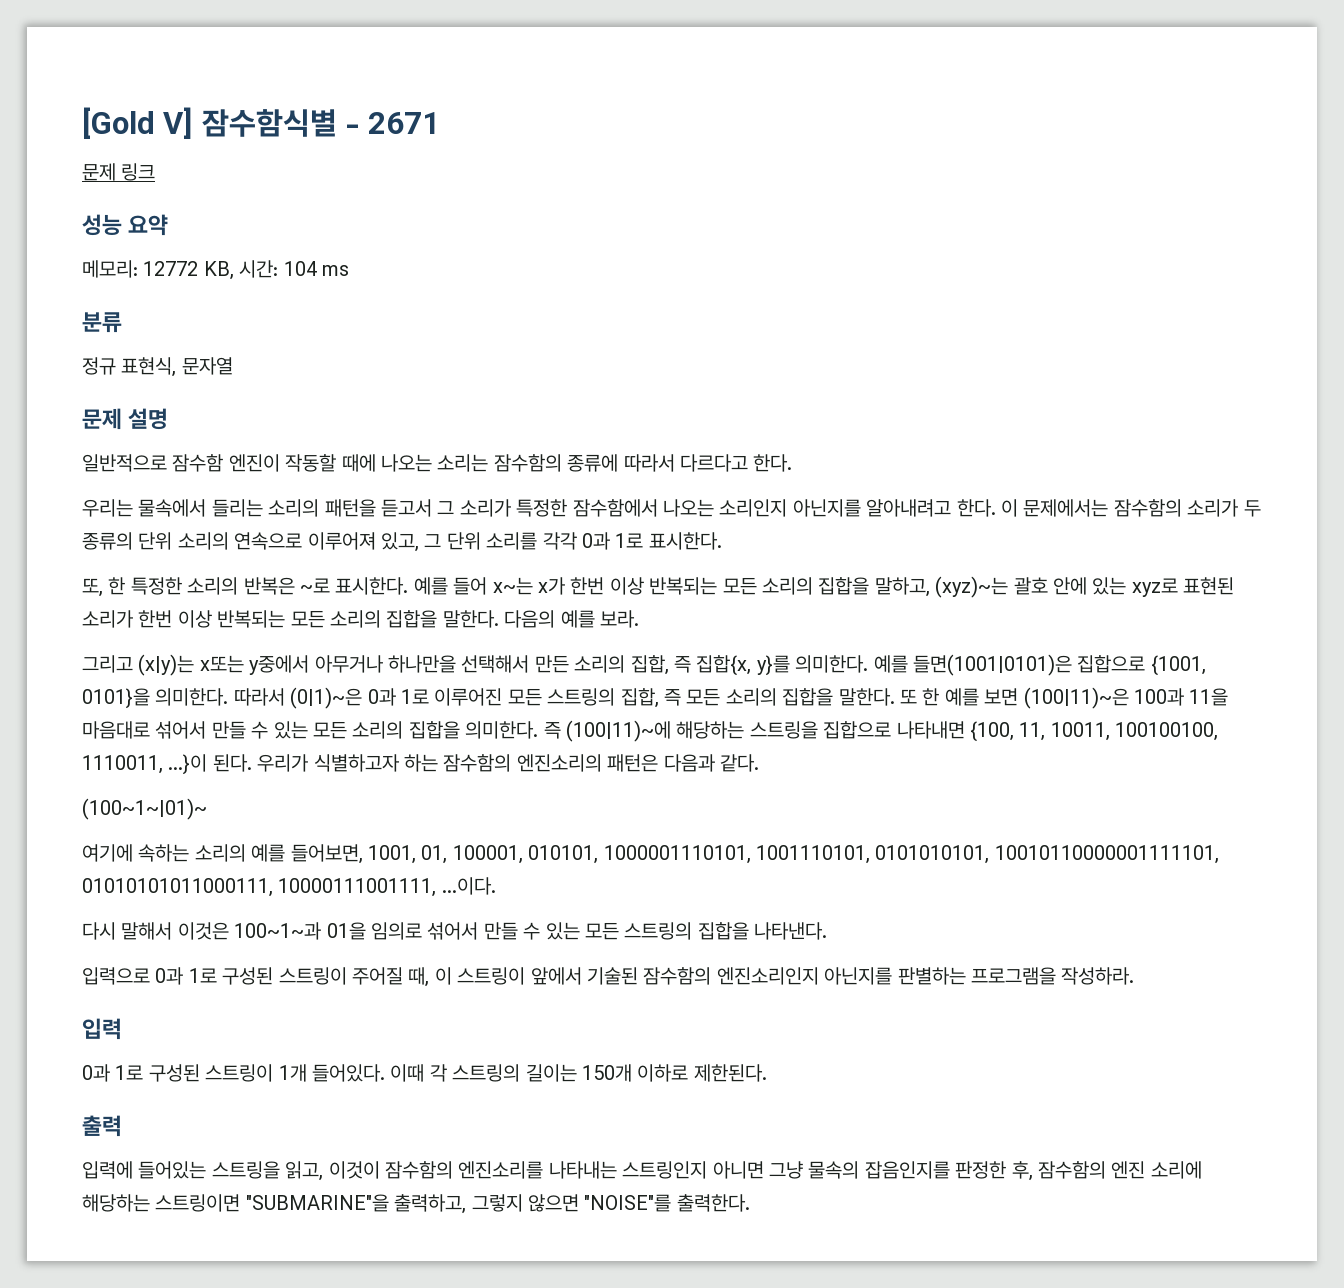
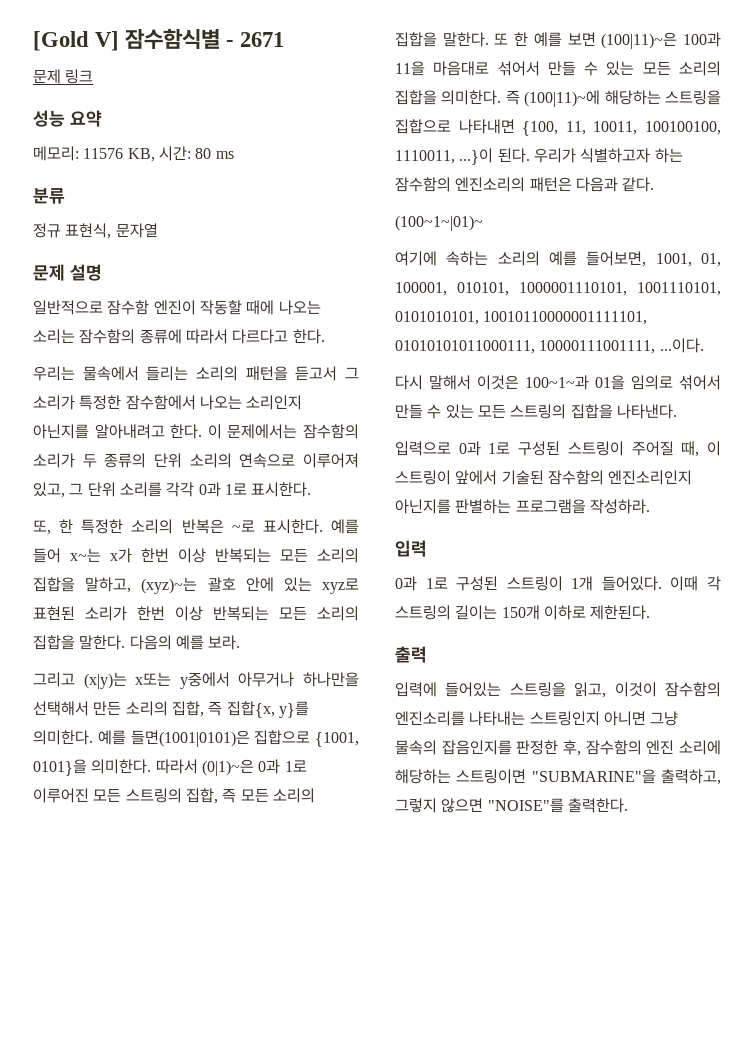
- 메모리: 12772 KB, 시간: 104 ms
+ 메모리: 11576 KB, 시간: 80 ms

